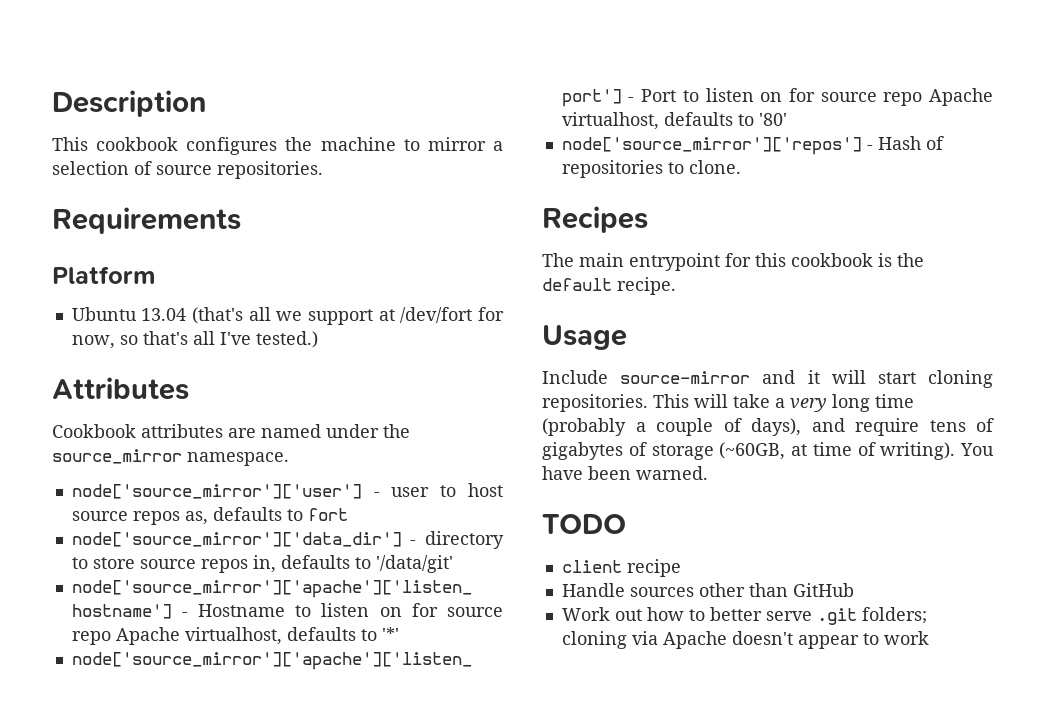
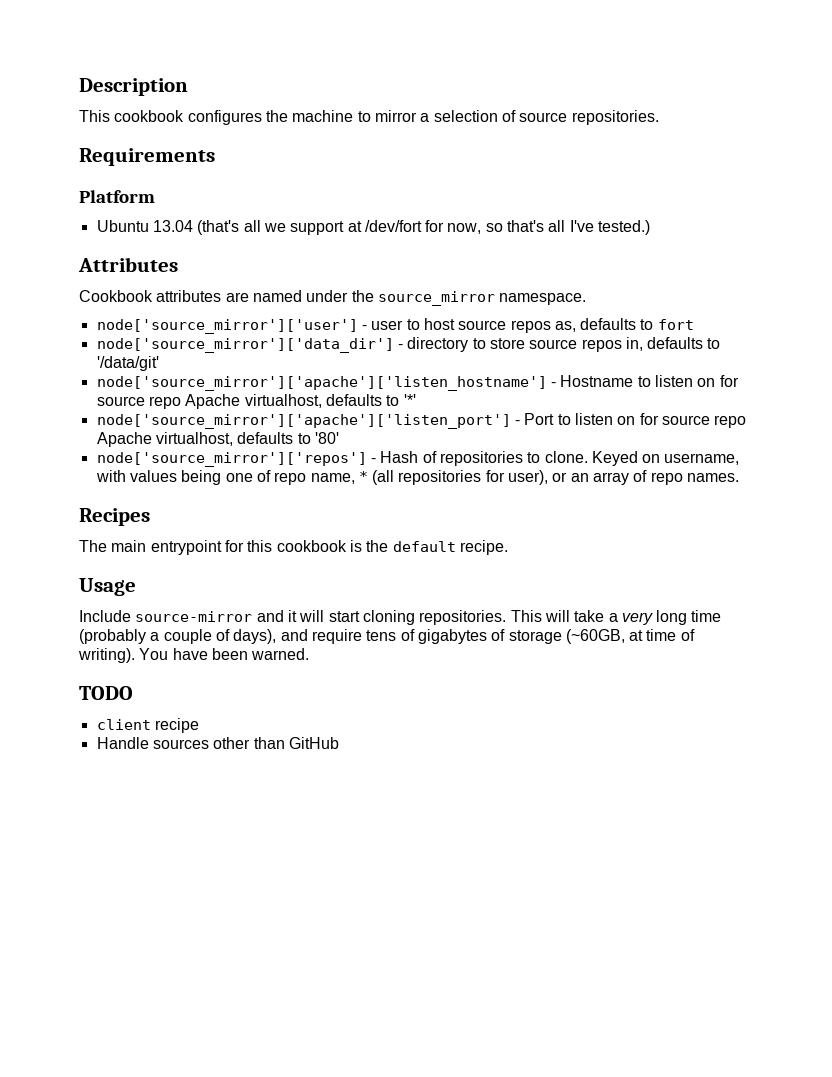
+ Keyed on username, with values being one of repo name, * (all repositories for user), or an array of repo names.
- Work out how to better serve .git folders; cloning via Apache doesn't appear to work

